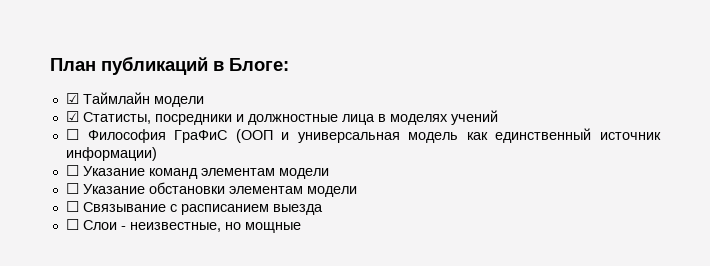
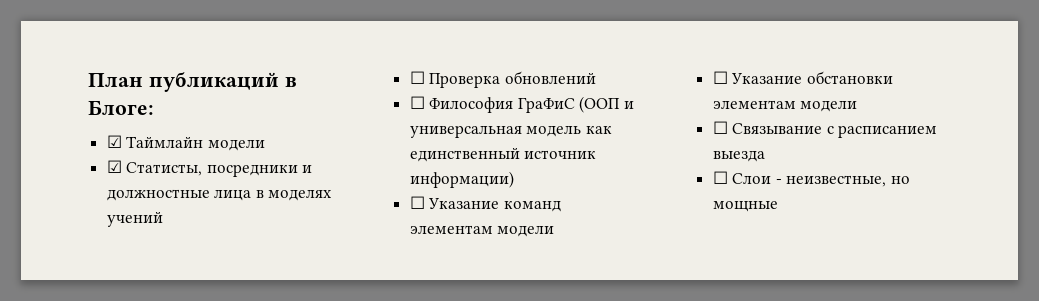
+ ☐ Проверка обновлений

